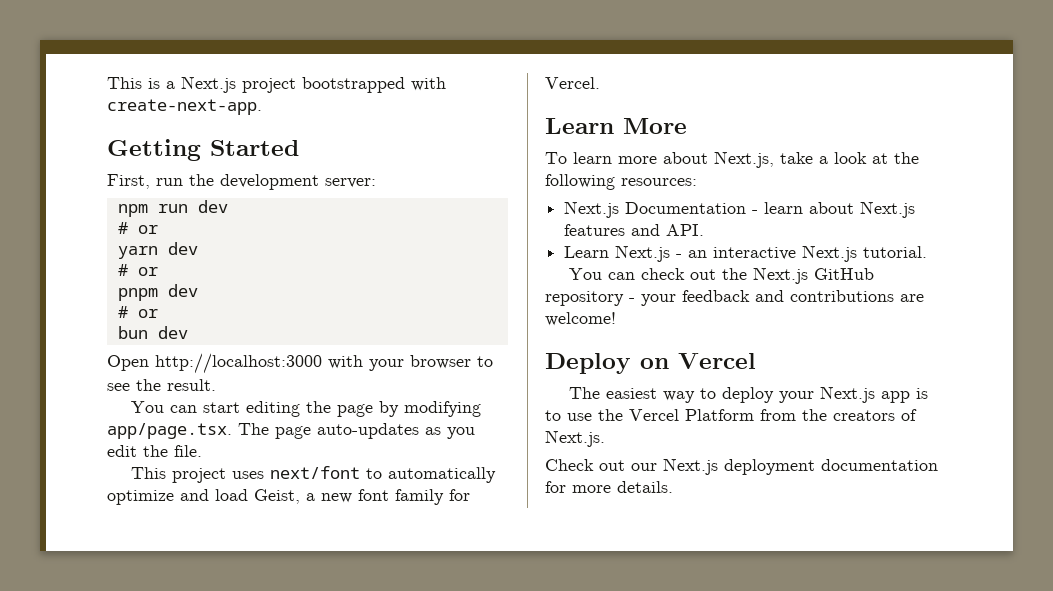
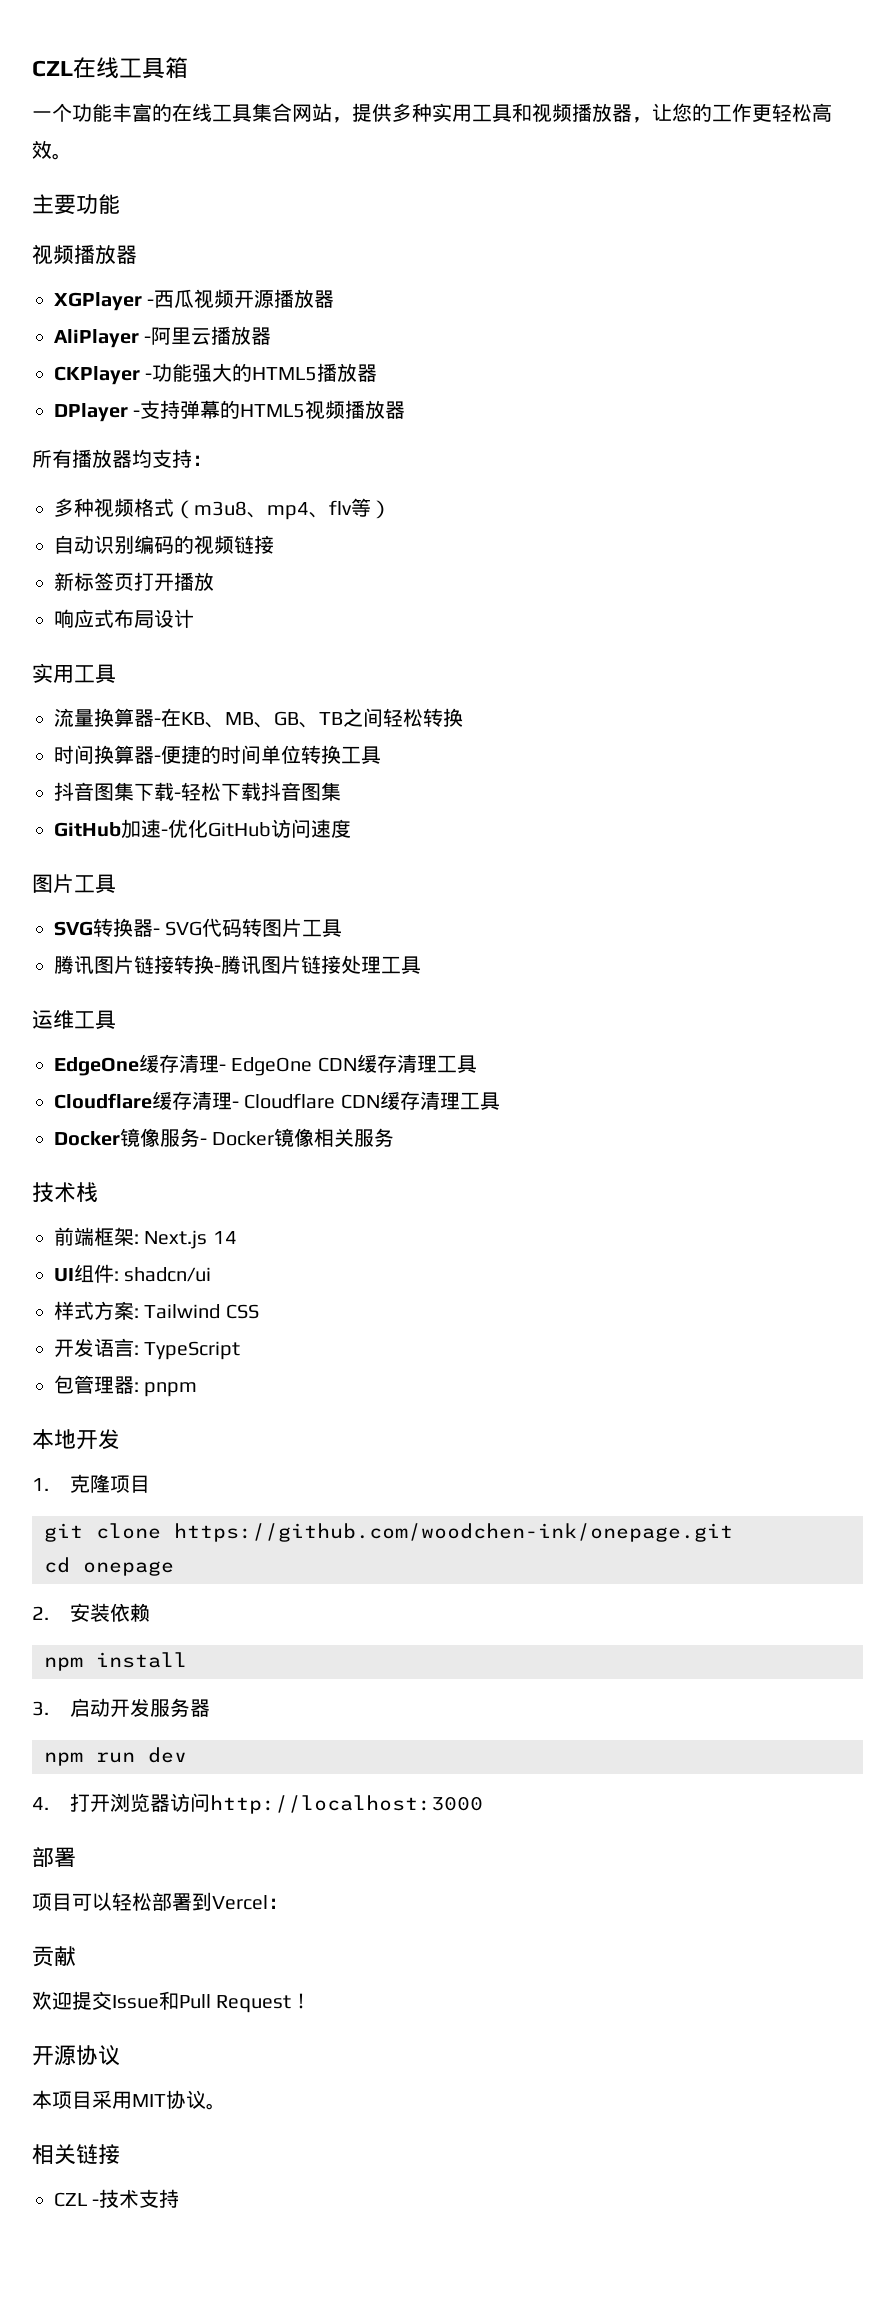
- This is a Next.js project bootstrapped with create-next-app.
- Getting Started
- First, run the development server:
+ CZL在线工具箱
+ 一个功能丰富的在线工具集合网站，提供多种实用工具和视频播放器，让您的工作更轻松高效。
+ 主要功能
+ 视频播放器
+ XGPlayer -西瓜视频开源播放器
+ AliPlayer -阿里云播放器
+ CKPlayer -功能强大的HTML5播放器
+ DPlayer -支持弹幕的HTML5视频播放器
+ 所有播放器均支持：
+ 多种视频格式（m3u8、mp4、flv等）
+ 自动识别编码的视频链接
+ 新标签页打开播放
+ 响应式布局设计
+ 实用工具
+ 流量换算器-在KB、MB、GB、TB之间轻松转换
+ 时间换算器-便捷的时间单位转换工具
+ 抖音图集下载-轻松下载抖音图集
+ GitHub加速-优化GitHub访问速度
+ 图片工具
+ SVG转换器- SVG代码转图片工具
+ 腾讯图片链接转换-腾讯图片链接处理工具
+ 运维工具
+ EdgeOne缓存清理- EdgeOne CDN缓存清理工具
+ Cloudflare缓存清理- Cloudflare CDN缓存清理工具
+ Docker镜像服务- Docker镜像相关服务
+ 技术栈
+ 前端框架: Next.js 14
+ UI组件: shadcn/ui
+ 样式方案: Tailwind CSS
+ 开发语言: TypeScript
+ 包管理器: pnpm
+ 本地开发
+ 1.克隆项目
+ git clone https://github.com/woodchen-ink/onepage.git
+ cd onepage
+ 2.安装依赖
+ npm install
+ 3.启动开发服务器
  npm run dev
- # or
- yarn dev
- # or
- pnpm dev
- # or
- bun dev
- Open http://localhost:3000 with your browser to see the result.
- You can start editing the page by modifying app/page.tsx. The page auto-updates as you edit the file.
- This project uses next/font to automatically optimize and load Geist, a new font family for Vercel.
- Learn More
- To learn more about Next.js, take a look at the following resources:
- Next.js Documentation - learn about Next.js features and API.
- Learn Next.js - an interactive Next.js tutorial.
- You can check out the Next.js GitHub repository - your feedback and contributions are welcome!
- Deploy on Vercel
- The easiest way to deploy your Next.js app is to use the Vercel Platform from the creators of Next.js.
- Check out our Next.js deployment documentation for more details.
+ 4.打开浏览器访问http://localhost:3000
+ 部署
+ 项目可以轻松部署到Vercel：
+ 贡献
+ 欢迎提交Issue和Pull Request！
+ 开源协议
+ 本项目采用MIT协议。
+ 相关链接
+ CZL -技术支持

